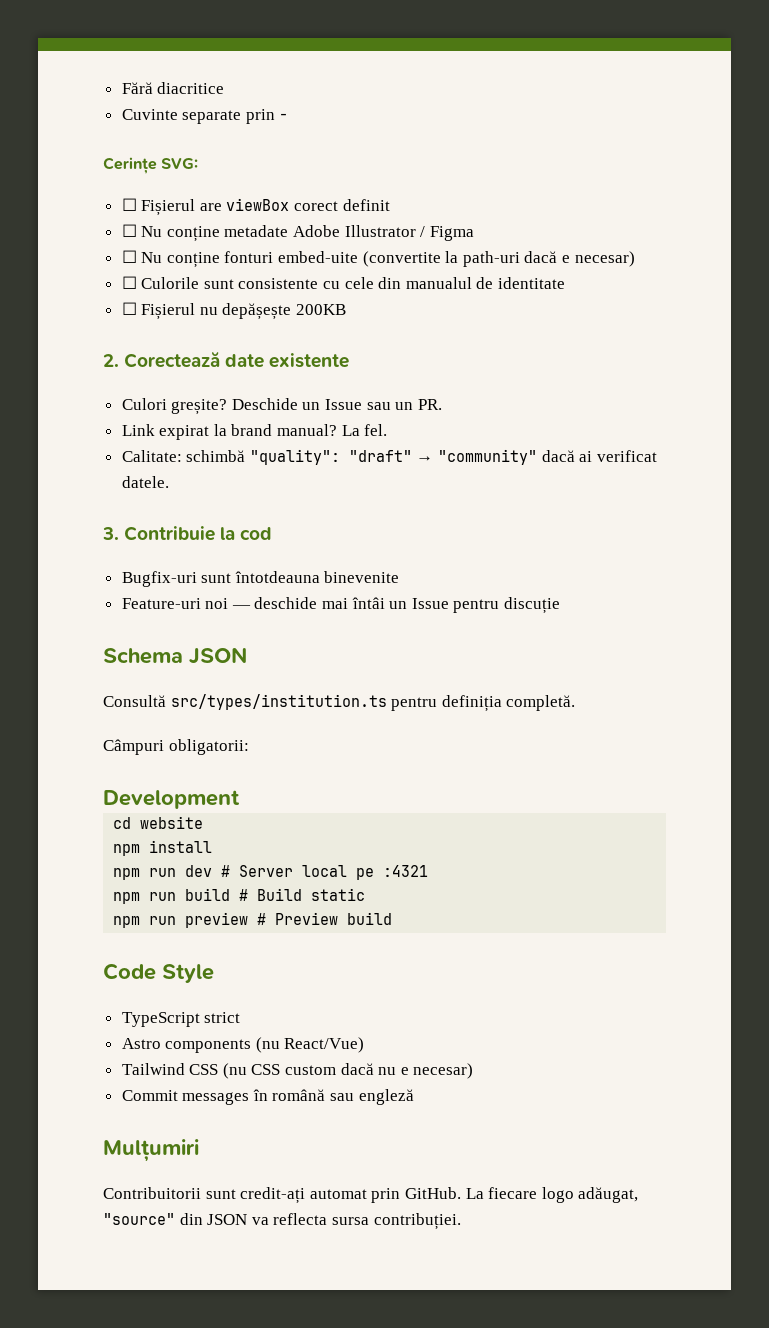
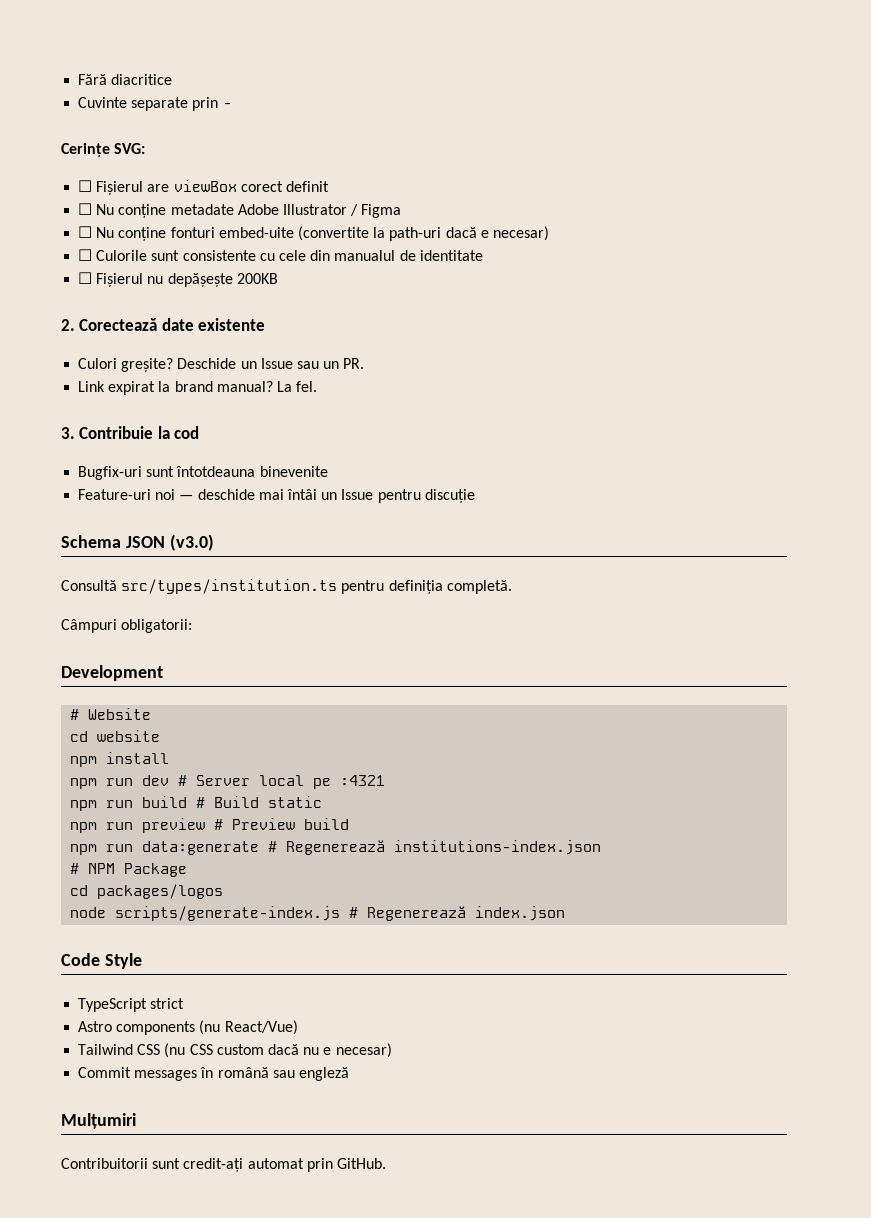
- Calitate: schimbă "quality": "draft" → "community" dacă ai verificat datele.
- Schema JSON
+ Schema JSON (v3.0)
+ # Website
+ npm run data:generate # Regenerează institutions-index.json
+ # NPM Package
+ cd packages/logos
+ node scripts/generate-index.js # Regenerează index.json
- La fiecare logo adăugat, "source" din JSON va reflecta sursa contribuției.

